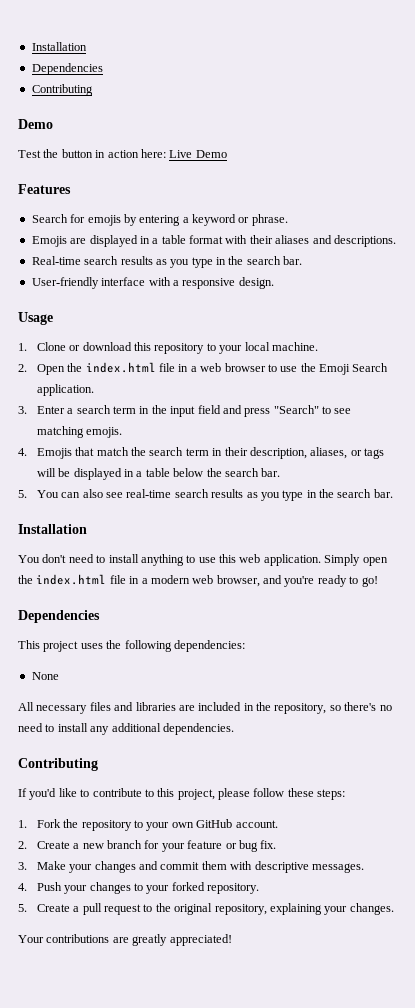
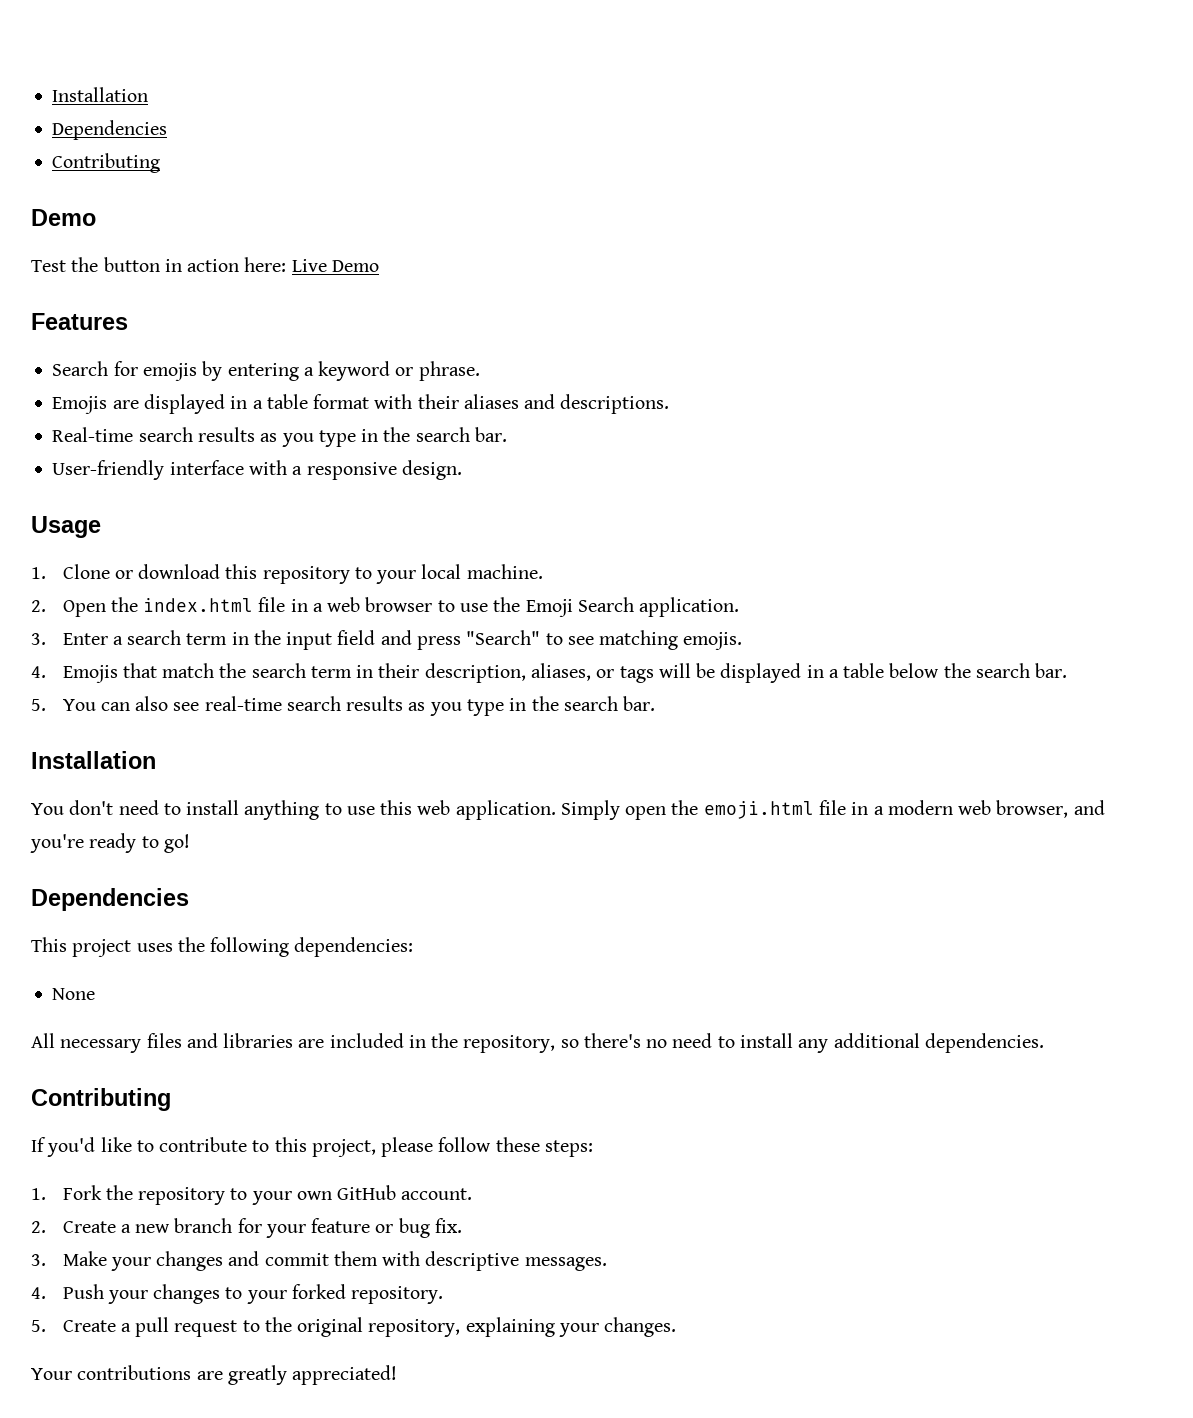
- Simply open the index.html file in a modern web browser, and you're ready to go!
+ Simply open the emoji.html file in a modern web browser, and you're ready to go!

